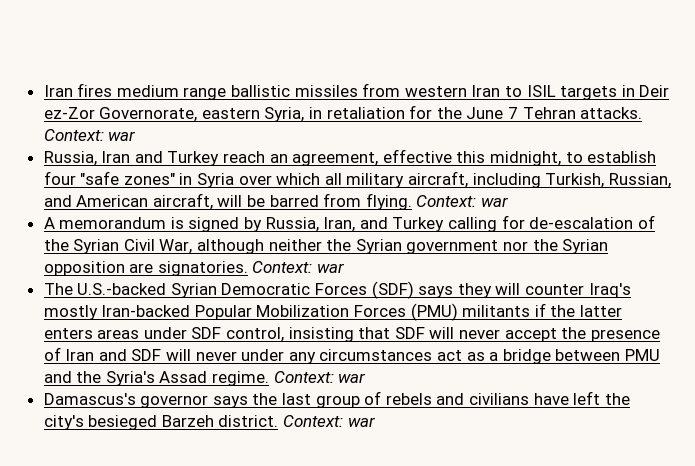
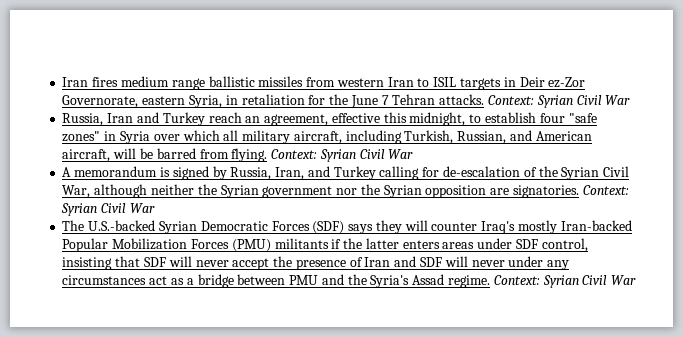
- Iran fires medium range ballistic missiles from western Iran to ISIL targets in Deir ez-Zor Governorate, eastern Syria, in retaliation for the June 7 Tehran attacks. Context: war
+ Iran fires medium range ballistic missiles from western Iran to ISIL targets in Deir ez-Zor Governorate, eastern Syria, in retaliation for the June 7 Tehran attacks. Context: Syrian Civil War
- Russia, Iran and Turkey reach an agreement, effective this midnight, to establish four "safe zones" in Syria over which all military aircraft, including Turkish, Russian, and American aircraft, will be barred from flying. Context: war
+ Russia, Iran and Turkey reach an agreement, effective this midnight, to establish four "safe zones" in Syria over which all military aircraft, including Turkish, Russian, and American aircraft, will be barred from flying. Context: Syrian Civil War
- A memorandum is signed by Russia, Iran, and Turkey calling for de-escalation of the Syrian Civil War, although neither the Syrian government nor the Syrian opposition are signatories. Context: war
+ A memorandum is signed by Russia, Iran, and Turkey calling for de-escalation of the Syrian Civil War, although neither the Syrian government nor the Syrian opposition are signatories. Context: Syrian Civil War
- The U.S.-backed Syrian Democratic Forces (SDF) says they will counter Iraq's mostly Iran-backed Popular Mobilization Forces (PMU) militants if the latter enters areas under SDF control, insisting that SDF will never accept the presence of Iran and SDF will never under any circumstances act as a bridge between PMU and the Syria's Assad regime. Context: war
- Damascus's governor says the last group of rebels and civilians have left the city's besieged Barzeh district. Context: war
+ The U.S.-backed Syrian Democratic Forces (SDF) says they will counter Iraq's mostly Iran-backed Popular Mobilization Forces (PMU) militants if the latter enters areas under SDF control, insisting that SDF will never accept the presence of Iran and SDF will never under any circumstances act as a bridge between PMU and the Syria's Assad regime. Context: Syrian Civil War

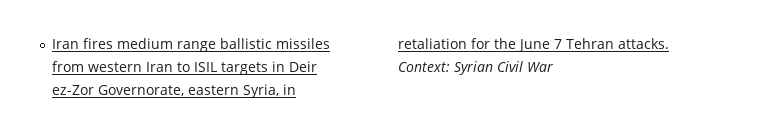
- Russia, Iran and Turkey reach an agreement, effective this midnight, to establish four "safe zones" in Syria over which all military aircraft, including Turkish, Russian, and American aircraft, will be barred from flying. Context: Syrian Civil War
- A memorandum is signed by Russia, Iran, and Turkey calling for de-escalation of the Syrian Civil War, although neither the Syrian government nor the Syrian opposition are signatories. Context: Syrian Civil War
- The U.S.-backed Syrian Democratic Forces (SDF) says they will counter Iraq's mostly Iran-backed Popular Mobilization Forces (PMU) militants if the latter enters areas under SDF control, insisting that SDF will never accept the presence of Iran and SDF will never under any circumstances act as a bridge between PMU and the Syria's Assad regime. Context: Syrian Civil War

